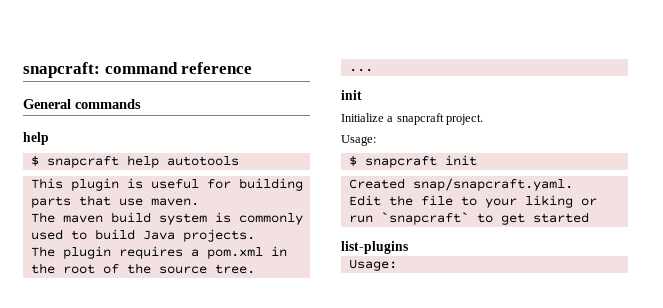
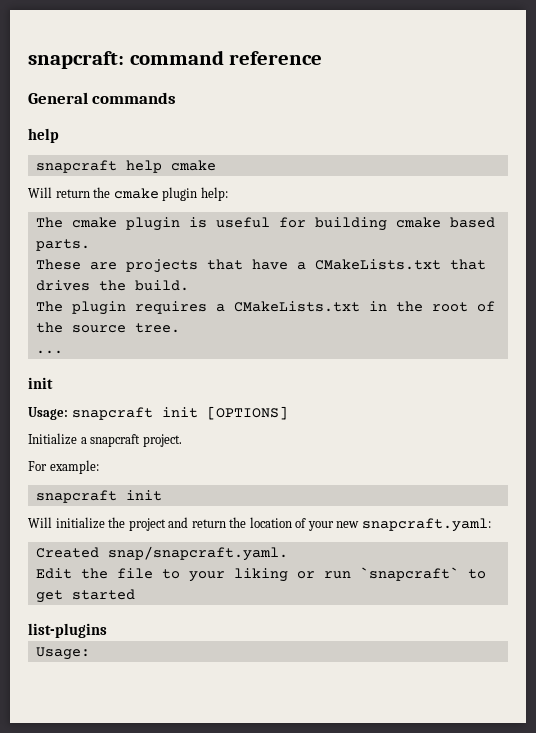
- $ snapcraft help autotools
- This plugin is useful for building parts that use maven.
- The maven build system is commonly used to build Java projects.
+ snapcraft help cmake
+ Will return the cmake plugin help:
+ The cmake plugin is useful for building cmake based parts.
+ These are projects that have a CMakeLists.txt that drives the build.
- The plugin requires a pom.xml in the root of the source tree.
+ The plugin requires a CMakeLists.txt in the root of the source tree.
+ Usage: snapcraft init [OPTIONS]
  Initialize a snapcraft project.
- Usage:
- $ snapcraft init
+ For example:
+ snapcraft init
+ Will initialize the project and return the location of your new snapcraft.yaml:

